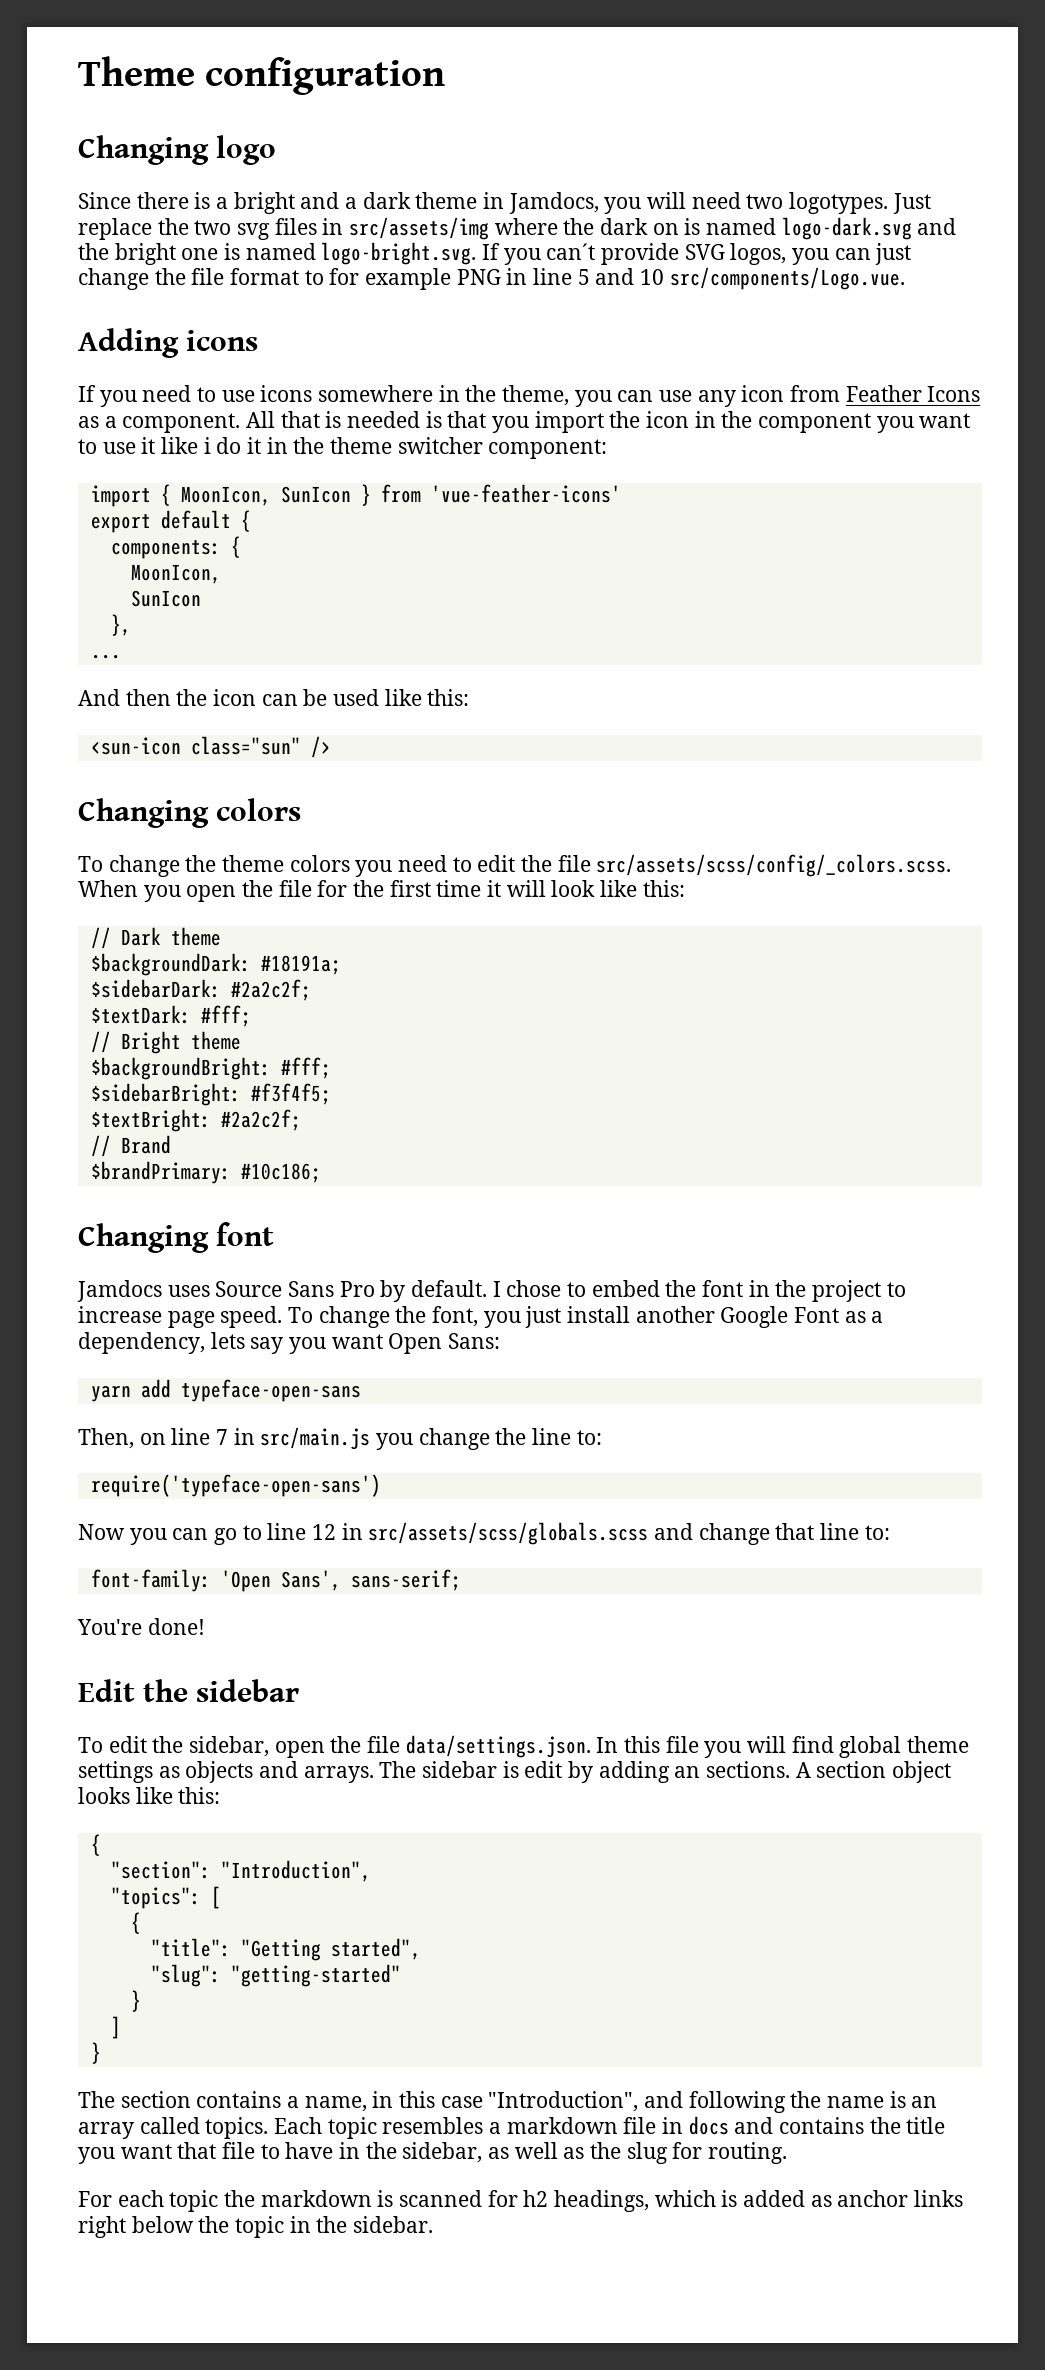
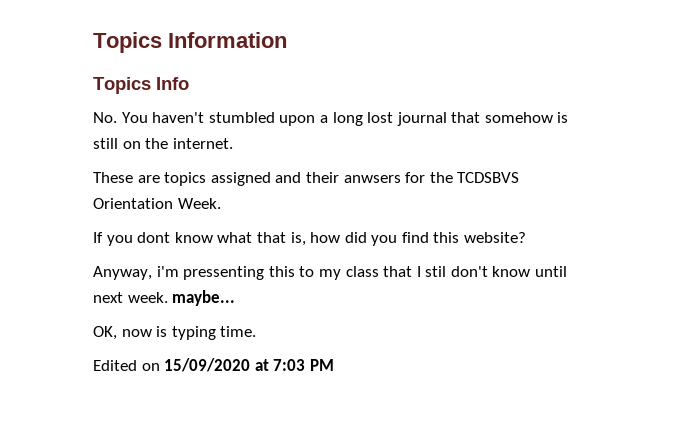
- Theme configuration
- Changing logo
- Since there is a bright and a dark theme in Jamdocs, you will need two logotypes. Just replace the two svg files in src/assets/img where the dark on is named logo-dark.svg and the bright one is named logo-bright.svg. If you can´t provide SVG logos, you can just change the file format to for example PNG in line 5 and 10 src/components/Logo.vue.
- Adding icons
- If you need to use icons somewhere in the theme, you can use any icon from Feather Icons as a component. All that is needed is that you import the icon in the component you want to use it like i do it in the theme switcher component:
- import { MoonIcon, SunIcon } from 'vue-feather-icons'
- export default {
- components: {
- MoonIcon,
- SunIcon
- },
- ...
- And then the icon can be used like this:
- <sun-icon class="sun" />
- Changing colors
- To change the theme colors you need to edit the file src/assets/scss/config/_colors.scss. When you open the file for the first time it will look like this:
- // Dark theme
- $backgroundDark: #18191a;
- $sidebarDark: #2a2c2f;
- $textDark: #fff;
- // Bright theme
- $backgroundBright: #fff;
- $sidebarBright: #f3f4f5;
- $textBright: #2a2c2f;
- // Brand
- $brandPrimary: #10c186;
- Changing font
- Jamdocs uses Source Sans Pro by default. I chose to embed the font in the project to increase page speed. To change the font, you just install another Google Font as a dependency, lets say you want Open Sans:
- yarn add typeface-open-sans
- Then, on line 7 in src/main.js you change the line to:
- require('typeface-open-sans')
- Now you can go to line 12 in src/assets/scss/globals.scss and change that line to:
- font-family: 'Open Sans', sans-serif;
- You're done!
- Edit the sidebar
- To edit the sidebar, open the file data/settings.json. In this file you will find global theme settings as objects and arrays. The sidebar is edit by adding an sections. A section object looks like this:
- {
- "section": "Introduction",
- "topics": [
- {
- "title": "Getting started",
- "slug": "getting-started"
- }
- ]
- }
- The section contains a name, in this case "Introduction", and following the name is an array called topics. Each topic resembles a markdown file in docs and contains the title you want that file to have in the sidebar, as well as the slug for routing.
- For each topic the markdown is scanned for h2 headings, which is added as anchor links right below the topic in the sidebar.
+ Topics Information
+ Topics Info
+ No. You haven't stumbled upon a long lost journal that somehow is still on the internet.
+ These are topics assigned and their anwsers for the TCDSBVS Orientation Week.
+ If you dont know what that is, how did you find this website?
+ Anyway, i'm pressenting this to my class that I stil don't know until next week. maybe...
+ OK, now is typing time.
+ Edited on 15/09/2020 at 7:03 PM

